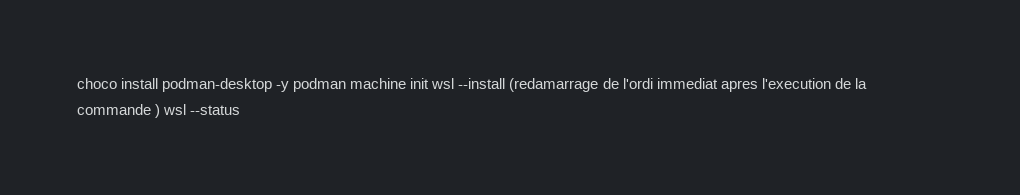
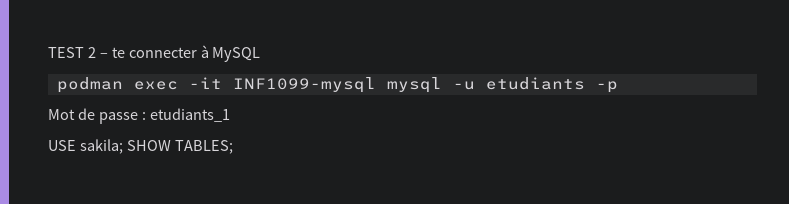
- choco install podman-desktop -y podman machine init wsl --install (redamarrage de l'ordi immediat apres l'execution de la commande ) wsl --status
+ TEST 2 – te connecter à MySQL
+ podman exec -it INF1099-mysql mysql -u etudiants -p
+ Mot de passe : etudiants_1
+ USE sakila; SHOW TABLES;

